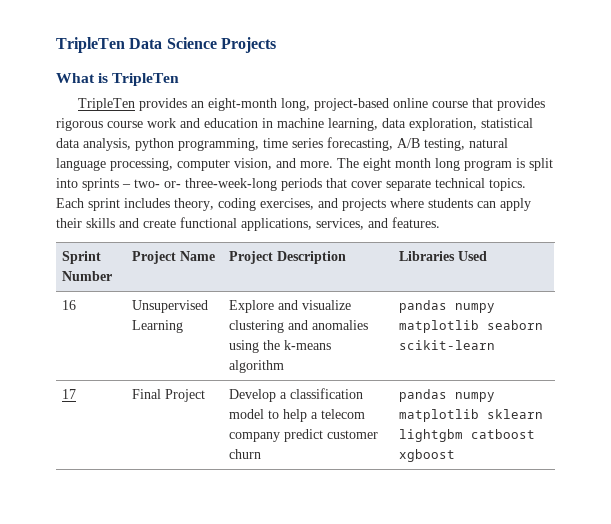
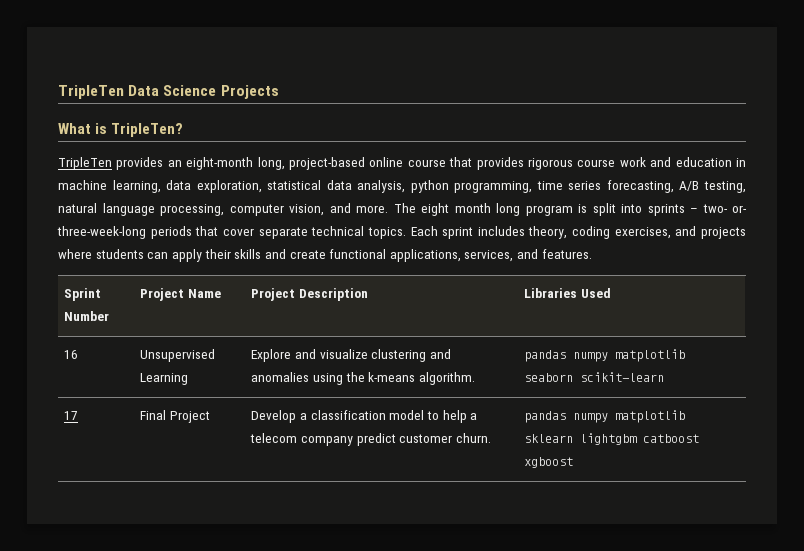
- What is TripleTen
+ What is TripleTen?
- 16 | Unsupervised Learning | Explore and visualize clustering and anomalies using the k-means algorithm | pandas numpy matplotlib seaborn scikit-learn
+ 16 | Unsupervised Learning | Explore and visualize clustering and anomalies using the k-means algorithm. | pandas numpy matplotlib seaborn scikit-learn
- 17 | Final Project | Develop a classification model to help a telecom company predict customer churn | pandas numpy matplotlib sklearn lightgbm catboost xgboost
+ 17 | Final Project | Develop a classification model to help a telecom company predict customer churn. | pandas numpy matplotlib sklearn lightgbm catboost xgboost

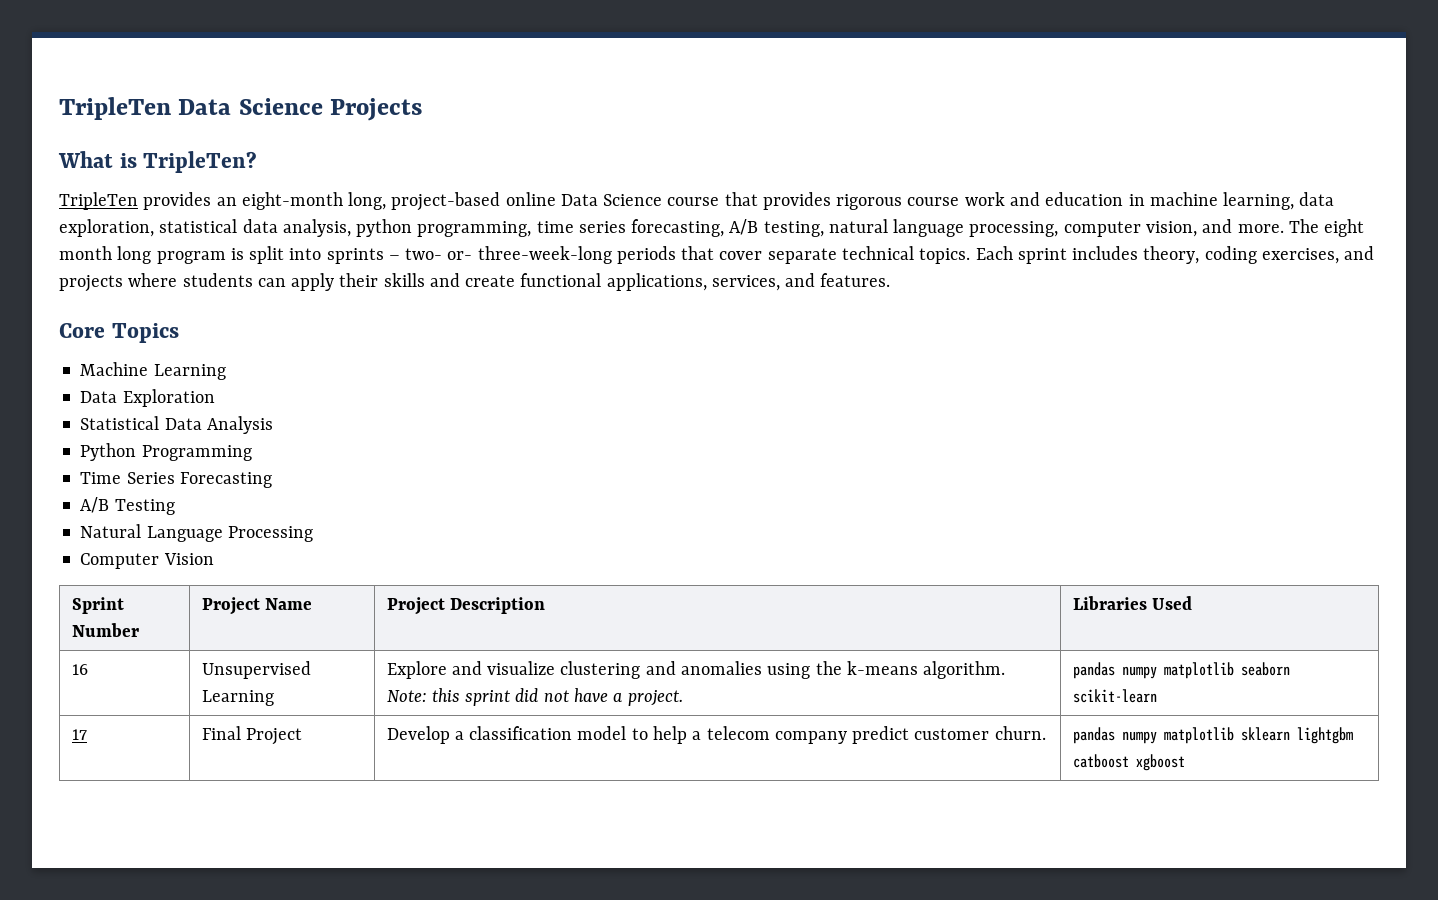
- TripleTen provides an eight-month long, project-based online course that provides rigorous course work and education in machine learning, data exploration, statistical data analysis, python programming, time series forecasting, A/B testing, natural language processing, computer vision, and more.
+ TripleTen provides an eight-month long, project-based online Data Science course that provides rigorous course work and education in machine learning, data exploration, statistical data analysis, python programming, time series forecasting, A/B testing, natural language processing, computer vision, and more.
+ Core Topics
+ Machine Learning
+ Data Exploration
+ Statistical Data Analysis
+ Python Programming
+ Time Series Forecasting
+ A/B Testing
+ Natural Language Processing
+ Computer Vision
- 16 | Unsupervised Learning | Explore and visualize clustering and anomalies using the k-means algorithm. | pandas numpy matplotlib seaborn scikit-learn
+ 16 | Unsupervised Learning | Explore and visualize clustering and anomalies using the k-means algorithm. Note: this sprint did not have a project. | pandas numpy matplotlib seaborn scikit-learn

